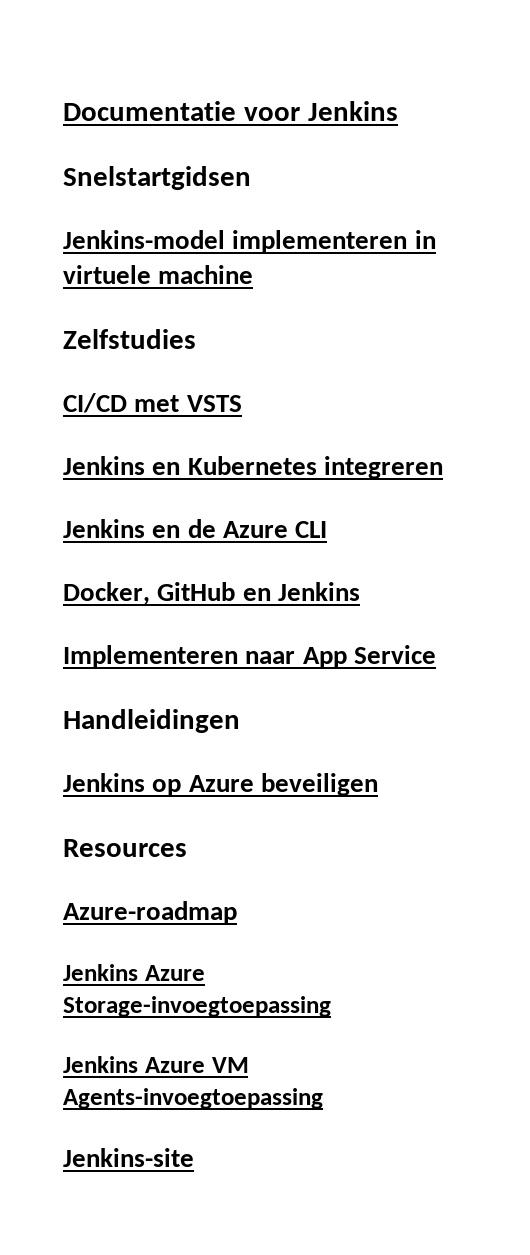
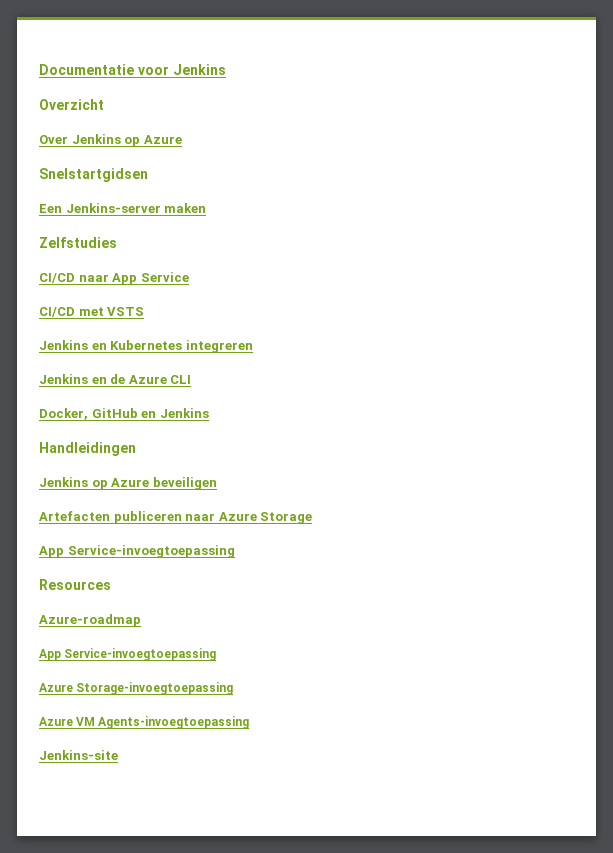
+ Overzicht
+ Over Jenkins op Azure
  Snelstartgidsen
- Jenkins-model implementeren in virtuele machine
+ Een Jenkins-server maken
  Zelfstudies
+ CI/CD naar App Service
- Implementeren naar App Service
+ Artefacten publiceren naar Azure Storage
+ App Service-invoegtoepassing
  Azure-roadmap
- Jenkins Azure Storage-invoegtoepassing
+ App Service-invoegtoepassing
+ Azure Storage-invoegtoepassing
- Jenkins Azure VM Agents-invoegtoepassing
+ Azure VM Agents-invoegtoepassing

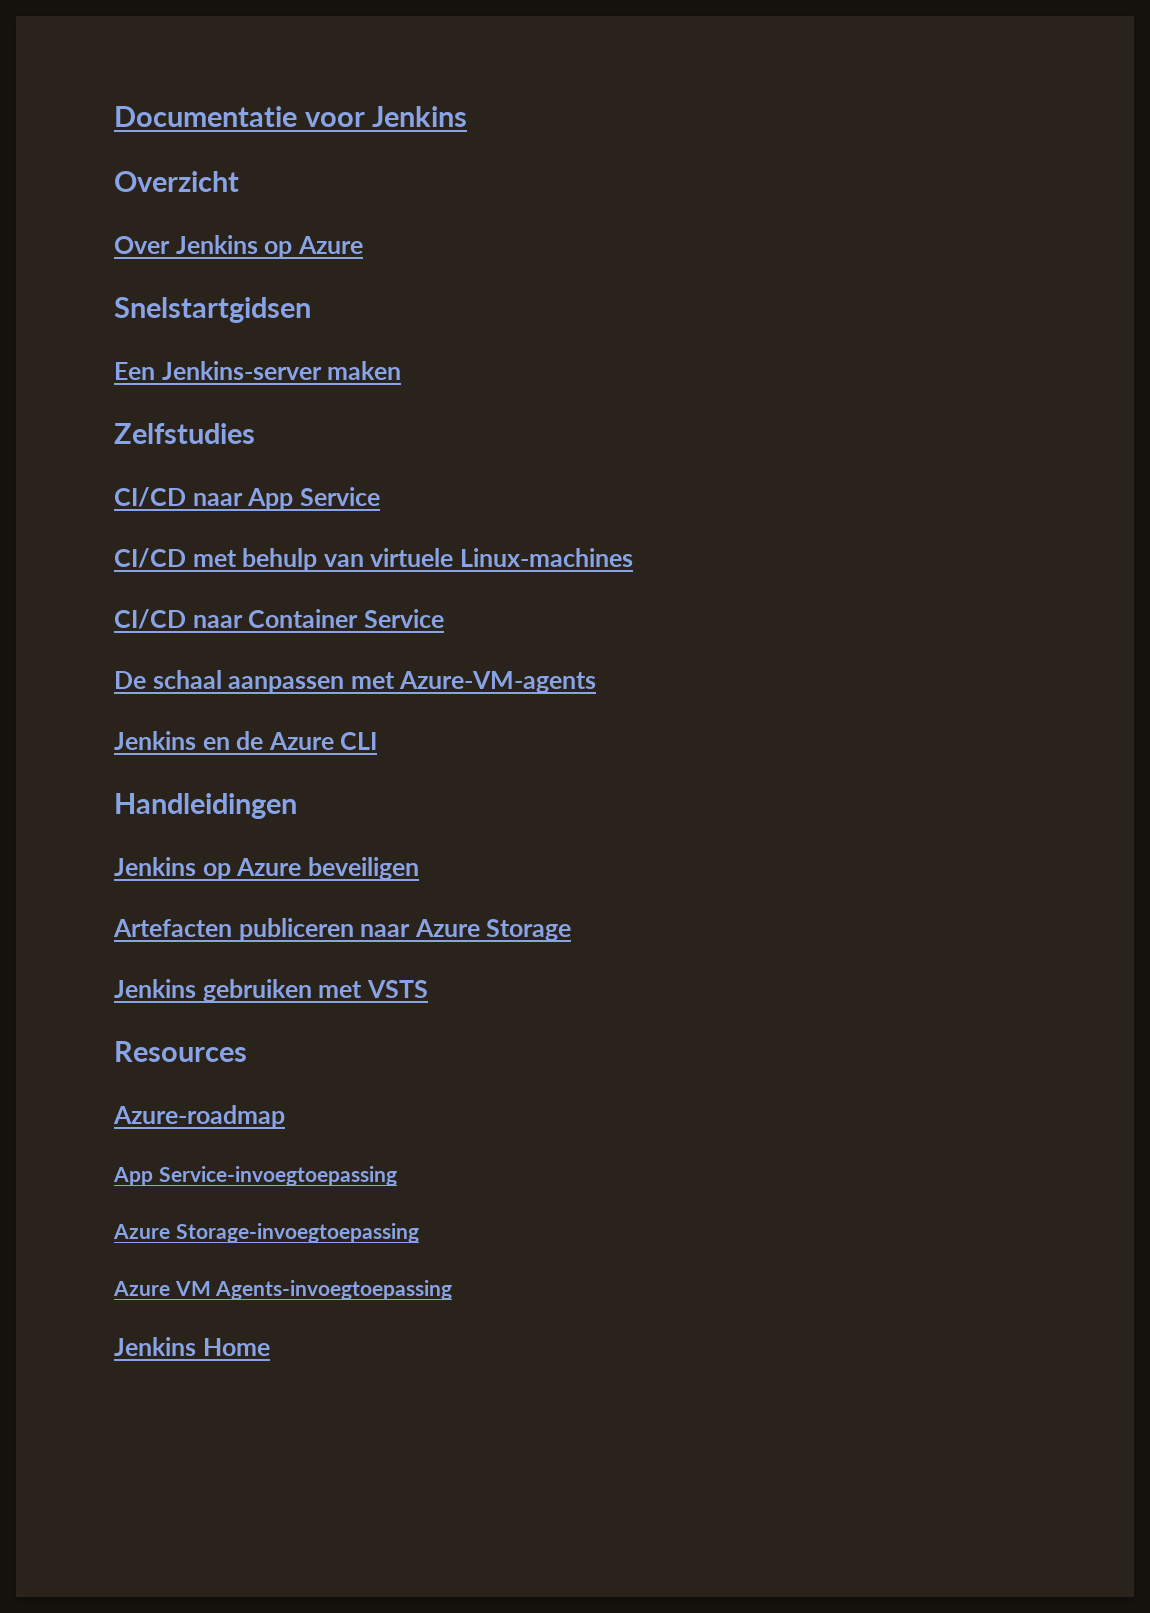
- CI/CD met VSTS
- Jenkins en Kubernetes integreren
+ CI/CD met behulp van virtuele Linux-machines
+ CI/CD naar Container Service
+ De schaal aanpassen met Azure-VM-agents
- Docker, GitHub en Jenkins
  Artefacten publiceren naar Azure Storage
- App Service-invoegtoepassing
+ Jenkins gebruiken met VSTS
- Jenkins-site
+ Jenkins Home

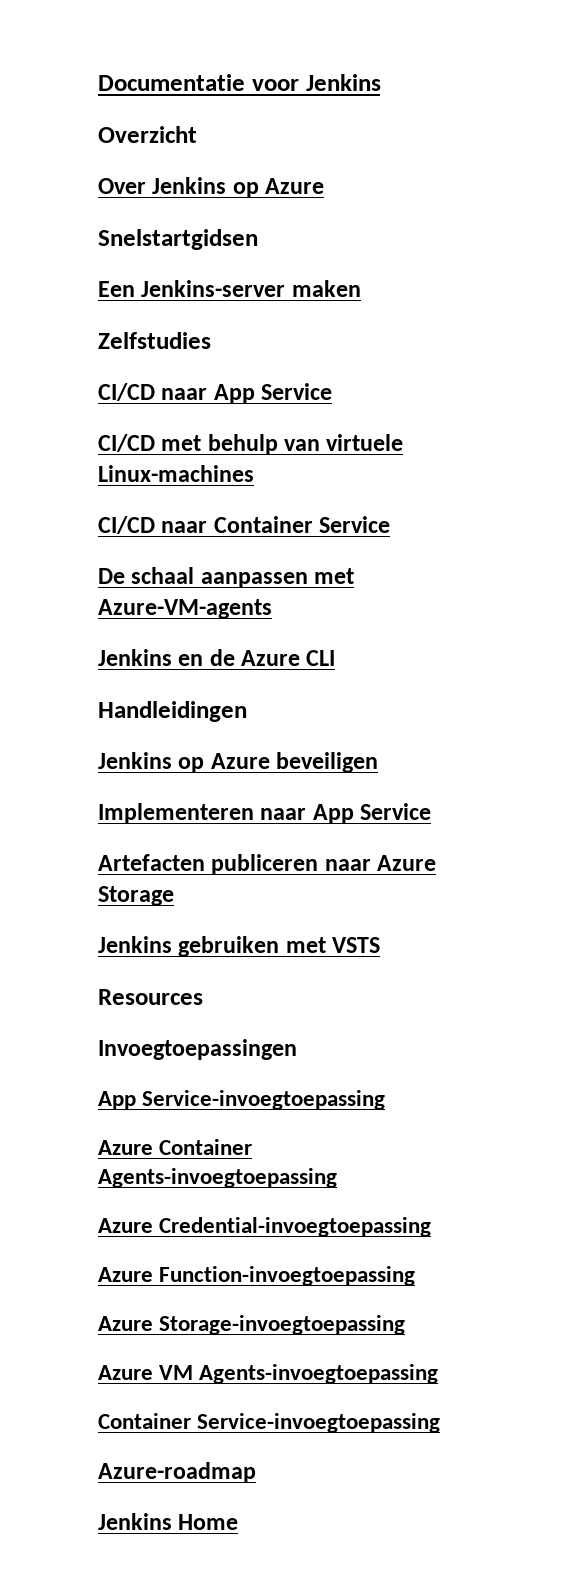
+ Implementeren naar App Service
- Azure-roadmap
+ Invoegtoepassingen
+ Azure Container Agents-invoegtoepassing
+ Azure Credential-invoegtoepassing
+ Azure Function-invoegtoepassing
+ Container Service-invoegtoepassing
+ Azure-roadmap

